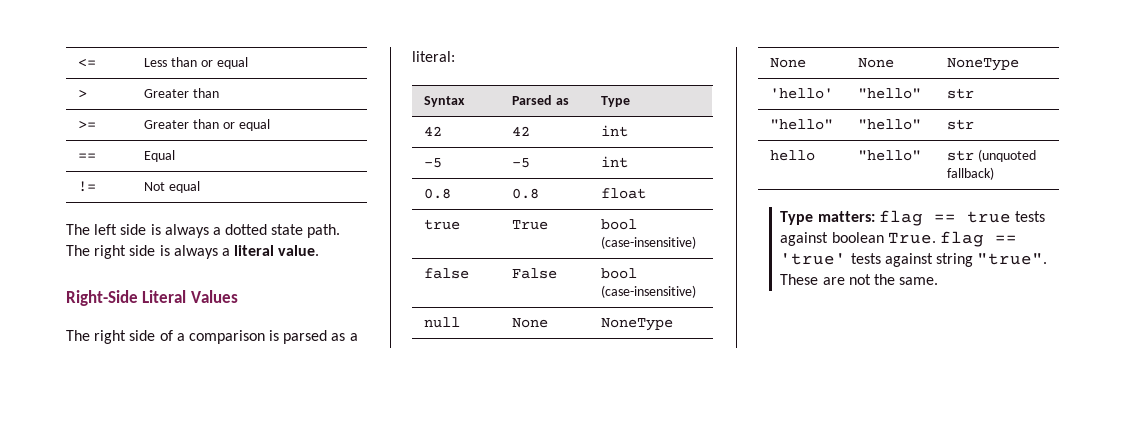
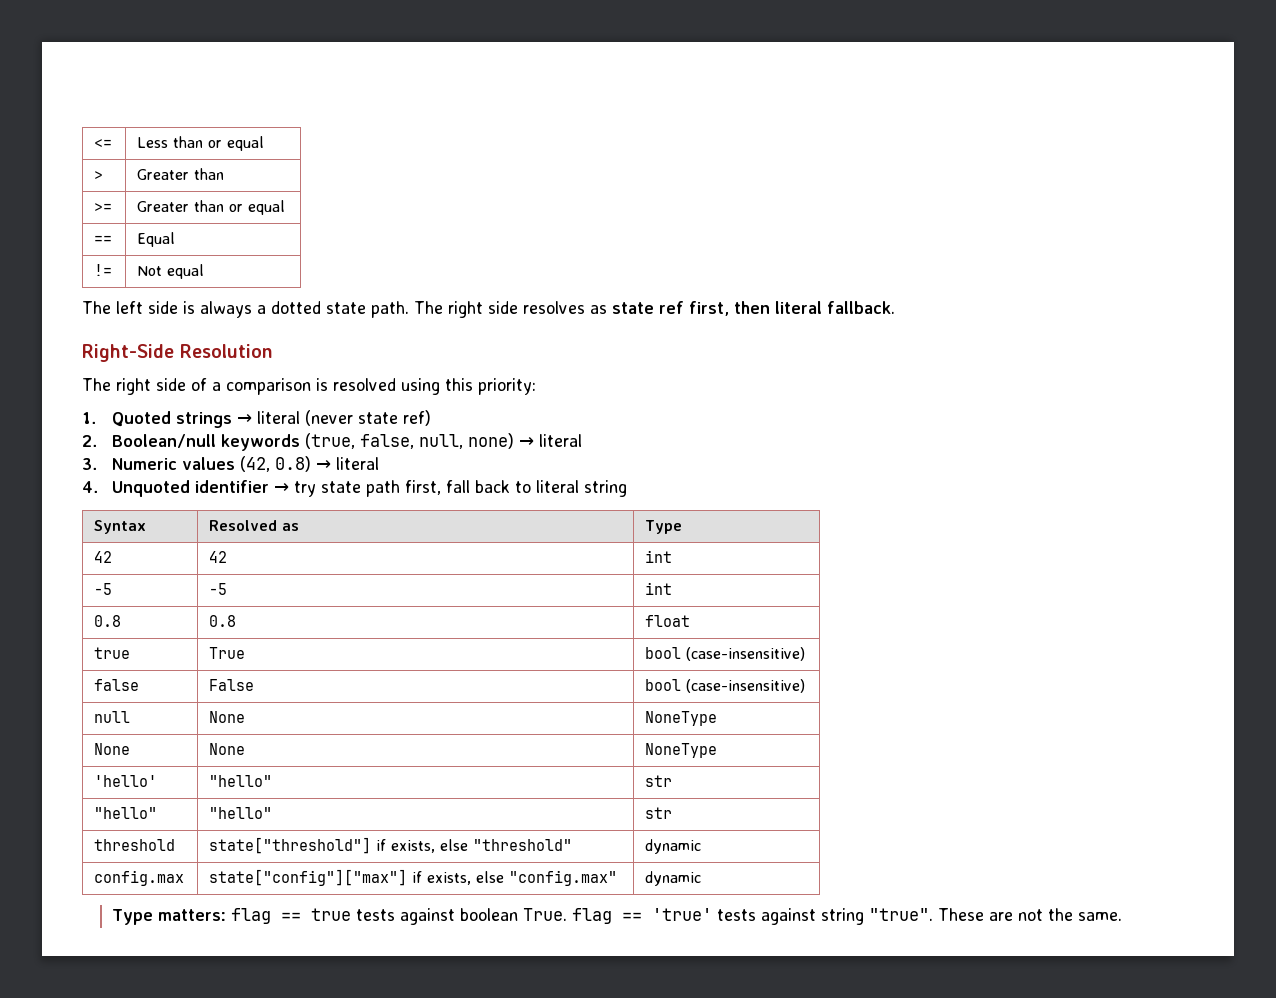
- The right side is always a literal value.
+ The right side resolves as state ref first, then literal fallback.
- Right-Side Literal Values
+ Right-Side Resolution
- The right side of a comparison is parsed as a literal:
+ The right side of a comparison is resolved using this priority:
+ 1. Quoted strings → literal (never state ref)
+ 2. Boolean/null keywords (true, false, null, none) → literal
+ 3. Numeric values (42, 0.8) → literal
+ 4. Unquoted identifier → try state path first, fall back to literal string
- Syntax | Parsed as | Type
+ Syntax | Resolved as | Type
- hello | "hello" | str (unquoted fallback)
+ threshold | state["threshold"] if exists, else "threshold" | dynamic
+ config.max | state["config"]["max"] if exists, else "config.max" | dynamic

